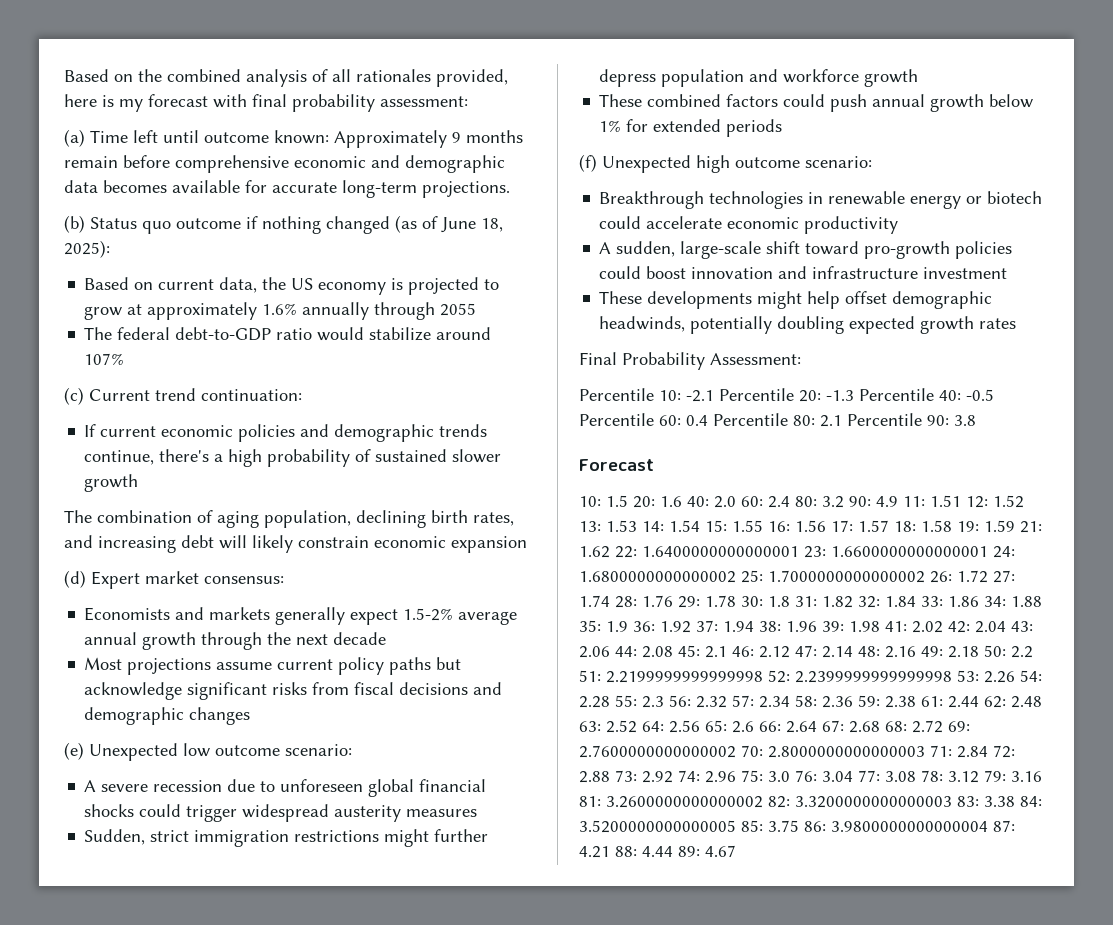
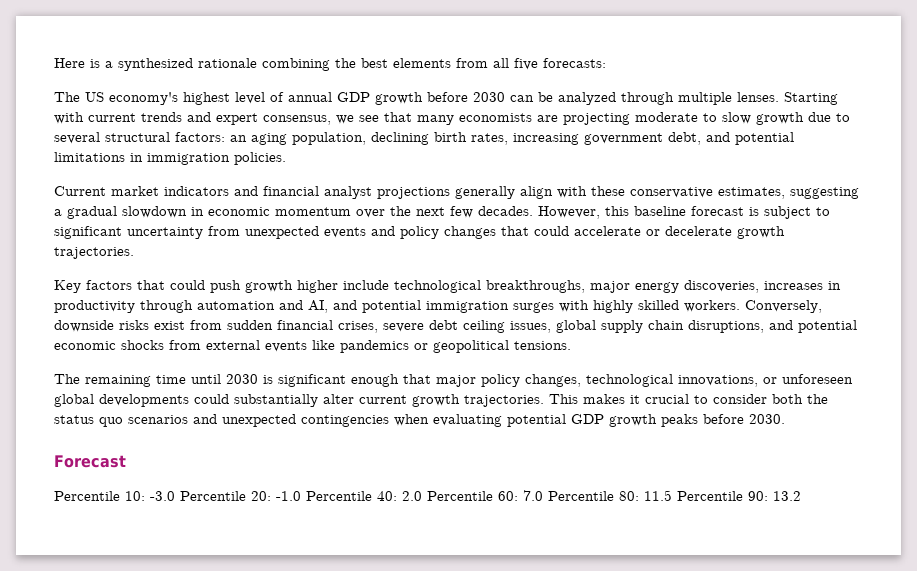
- Based on the combined analysis of all rationales provided, here is my forecast with final probability assessment:
- (a) Time left until outcome known: Approximately 9 months remain before comprehensive economic and demographic data becomes available for accurate long-term projections.
- (b) Status quo outcome if nothing changed (as of June 18, 2025):
- Based on current data, the US economy is projected to grow at approximately 1.6% annually through 2055
- The federal debt-to-GDP ratio would stabilize around 107%
- (c) Current trend continuation:
- If current economic policies and demographic trends continue, there's a high probability of sustained slower growth
- The combination of aging population, declining birth rates, and increasing debt will likely constrain economic expansion
- (d) Expert market consensus:
- Economists and markets generally expect 1.5-2% average annual growth through the next decade
- Most projections assume current policy paths but acknowledge significant risks from fiscal decisions and demographic changes
- (e) Unexpected low outcome scenario:
- A severe recession due to unforeseen global financial shocks could trigger widespread austerity measures
- Sudden, strict immigration restrictions might further depress population and workforce growth
- These combined factors could push annual growth below 1% for extended periods
- (f) Unexpected high outcome scenario:
- Breakthrough technologies in renewable energy or biotech could accelerate economic productivity
- A sudden, large-scale shift toward pro-growth policies could boost innovation and infrastructure investment
- These developments might help offset demographic headwinds, potentially doubling expected growth rates
- Final Probability Assessment:
+ Here is a synthesized rationale combining the best elements from all five forecasts:
+ The US economy's highest level of annual GDP growth before 2030 can be analyzed through multiple lenses. Starting with current trends and expert consensus, we see that many economists are projecting moderate to slow growth due to several structural factors: an aging population, declining birth rates, increasing government debt, and potential limitations in immigration policies.
+ Current market indicators and financial analyst projections generally align with these conservative estimates, suggesting a gradual slowdown in economic momentum over the next few decades. However, this baseline forecast is subject to significant uncertainty from unexpected events and policy changes that could accelerate or decelerate growth trajectories.
+ Key factors that could push growth higher include technological breakthroughs, major energy discoveries, increases in productivity through automation and AI, and potential immigration surges with highly skilled workers. Conversely, downside risks exist from sudden financial crises, severe debt ceiling issues, global supply chain disruptions, and potential economic shocks from external events like pandemics or geopolitical tensions.
+ The remaining time until 2030 is significant enough that major policy changes, technological innovations, or unforeseen global developments could substantially alter current growth trajectories. This makes it crucial to consider both the status quo scenarios and unexpected contingencies when evaluating potential GDP growth peaks before 2030.
+ Forecast
- Percentile 10: -2.1 Percentile 20: -1.3 Percentile 40: -0.5 Percentile 60: 0.4 Percentile 80: 2.1 Percentile 90: 3.8
- Forecast
- 10: 1.5 20: 1.6 40: 2.0 60: 2.4 80: 3.2 90: 4.9 11: 1.51 12: 1.52 13: 1.53 14: 1.54 15: 1.55 16: 1.56 17: 1.57 18: 1.58 19: 1.59 21: 1.62 22: 1.6400000000000001 23: 1.6600000000000001 24: 1.6800000000000002 25: 1.7000000000000002 26: 1.72 27: 1.74 28: 1.76 29: 1.78 30: 1.8 31: 1.82 32: 1.84 33: 1.86 34: 1.88 35: 1.9 36: 1.92 37: 1.94 38: 1.96 39: 1.98 41: 2.02 42: 2.04 43: 2.06 44: 2.08 45: 2.1 46: 2.12 47: 2.14 48: 2.16 49: 2.18 50: 2.2 51: 2.2199999999999998 52: 2.2399999999999998 53: 2.26 54: 2.28 55: 2.3 56: 2.32 57: 2.34 58: 2.36 59: 2.38 61: 2.44 62: 2.48 63: 2.52 64: 2.56 65: 2.6 66: 2.64 67: 2.68 68: 2.72 69: 2.7600000000000002 70: 2.8000000000000003 71: 2.84 72: 2.88 73: 2.92 74: 2.96 75: 3.0 76: 3.04 77: 3.08 78: 3.12 79: 3.16 81: 3.2600000000000002 82: 3.3200000000000003 83: 3.38 84: 3.5200000000000005 85: 3.75 86: 3.9800000000000004 87: 4.21 88: 4.44 89: 4.67
+ Percentile 10: -3.0 Percentile 20: -1.0 Percentile 40: 2.0 Percentile 60: 7.0 Percentile 80: 11.5 Percentile 90: 13.2

